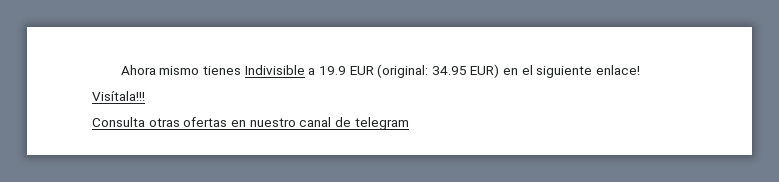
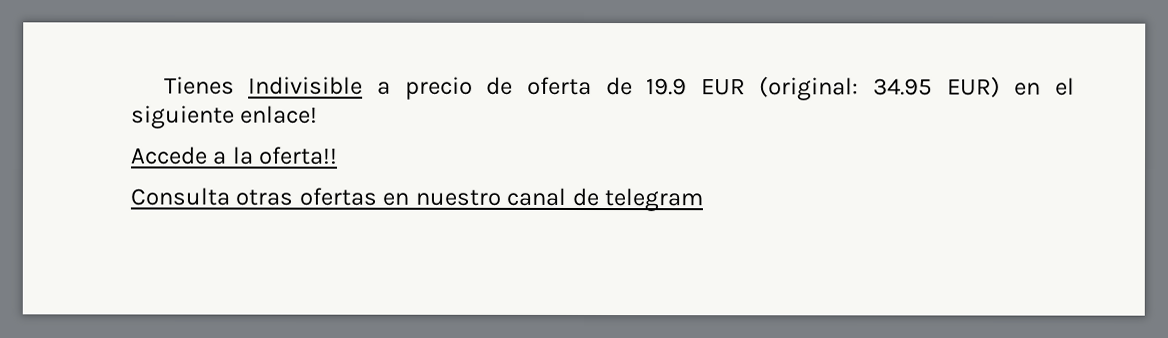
- Ahora mismo tienes Indivisible a 19.9 EUR (original: 34.95 EUR) en el siguiente enlace!
+ Tienes Indivisible a precio de oferta de 19.9 EUR (original: 34.95 EUR) en el siguiente enlace!
- Visítala!!!
+ Accede a la oferta!!

